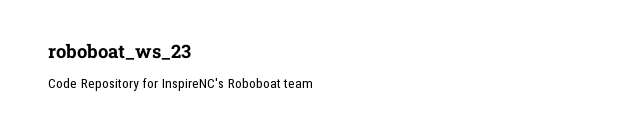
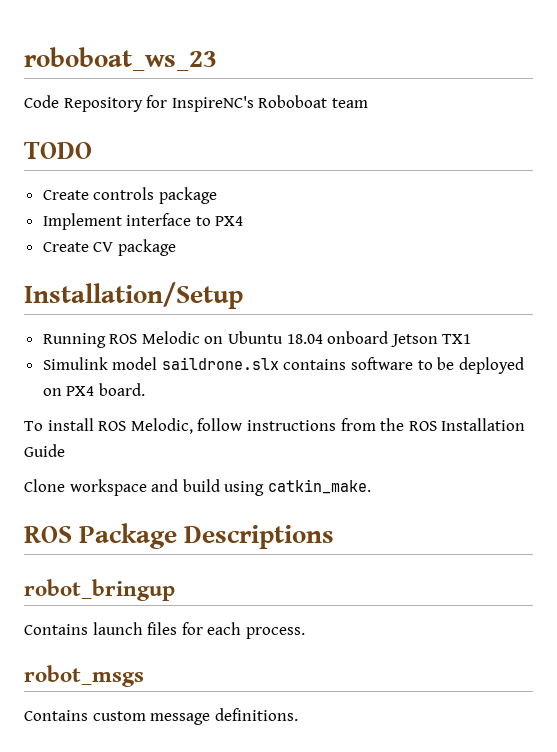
+ TODO
+ Create controls package
+ Implement interface to PX4
+ Create CV package
+ Installation/Setup
+ Running ROS Melodic on Ubuntu 18.04 onboard Jetson TX1
+ Simulink model saildrone.slx contains software to be deployed on PX4 board.
+ To install ROS Melodic, follow instructions from the ROS Installation Guide
+ Clone workspace and build using catkin_make.
+ ROS Package Descriptions
+ robot_bringup
+ Contains launch files for each process.
+ robot_msgs
+ Contains custom message definitions.

